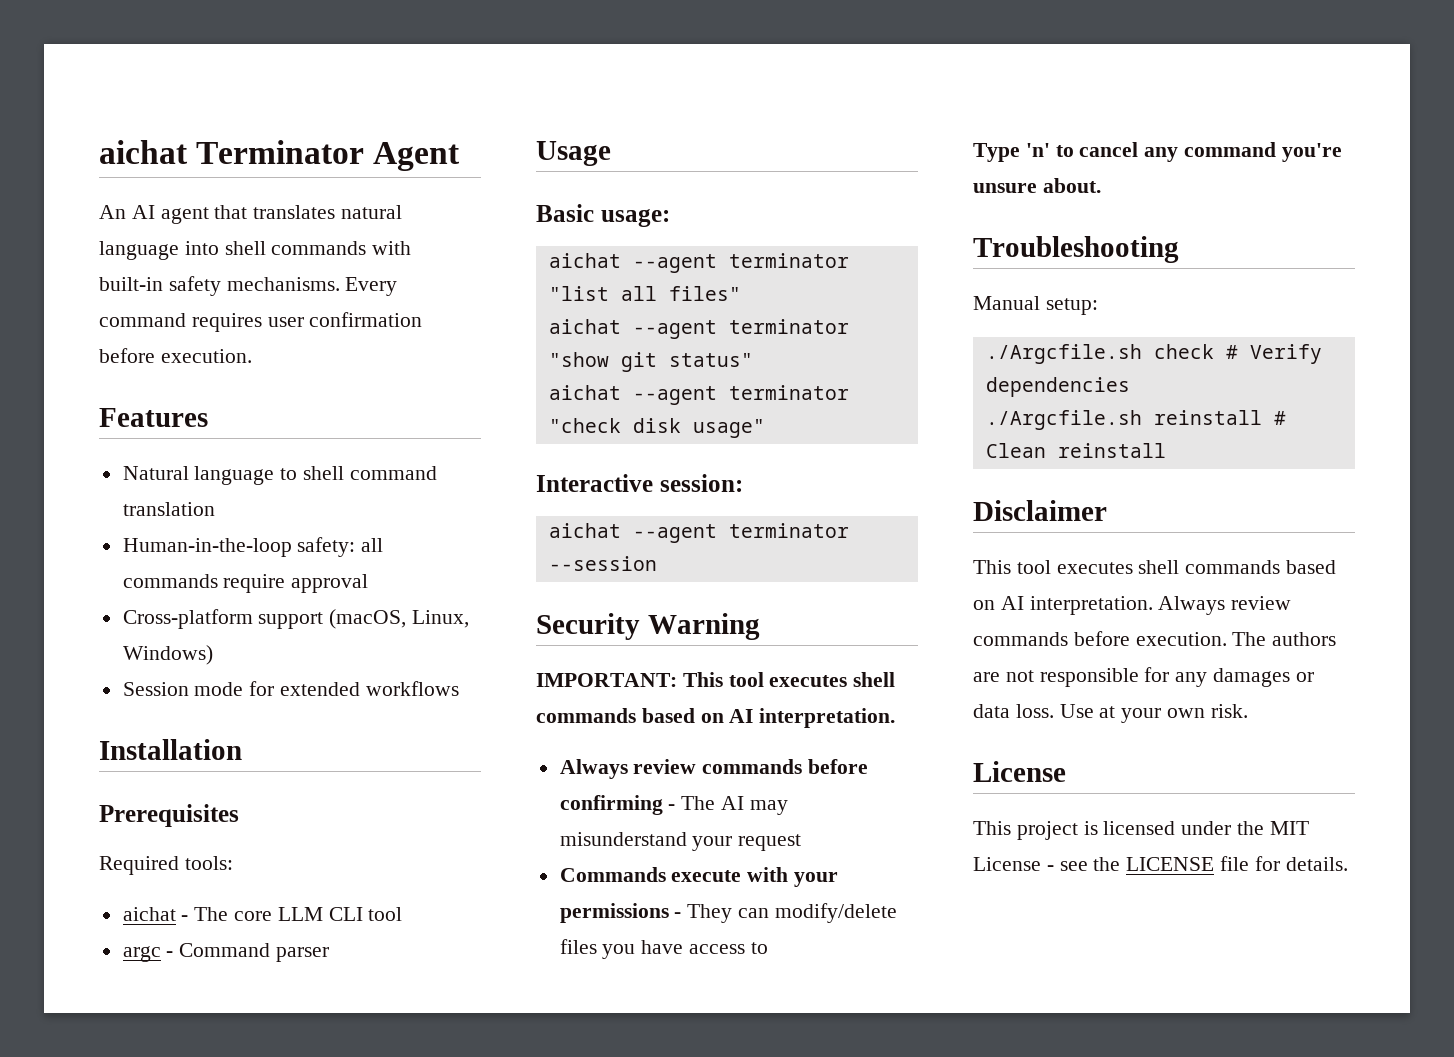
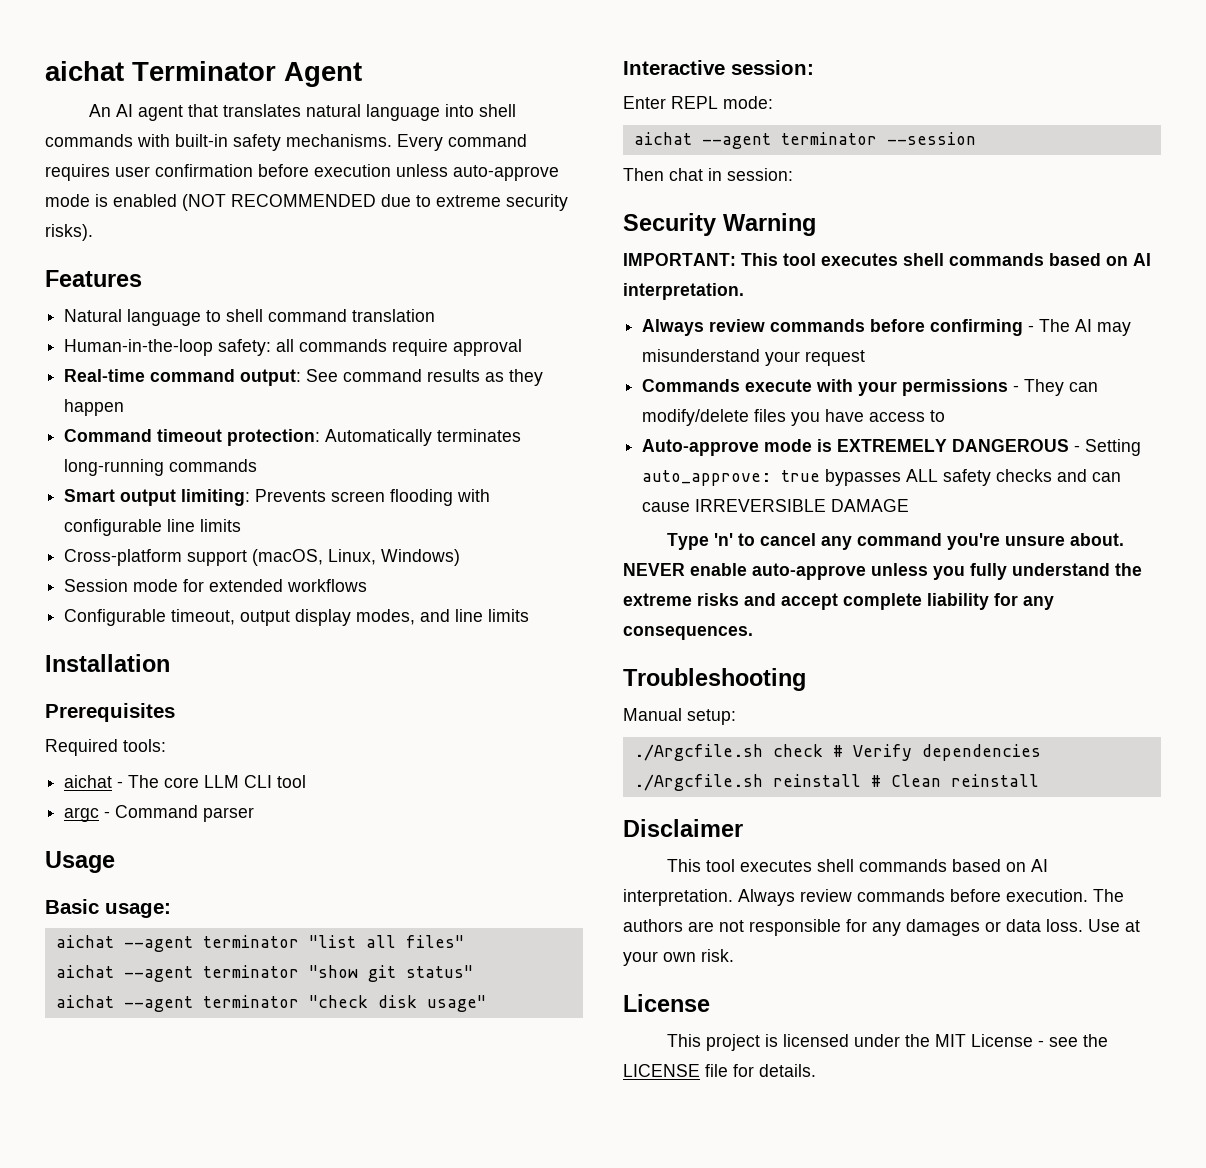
- Every command requires user confirmation before execution.
+ Every command requires user confirmation before execution unless auto-approve mode is enabled (NOT RECOMMENDED due to extreme security risks).
+ Real-time command output: See command results as they happen
+ Command timeout protection: Automatically terminates long-running commands
+ Smart output limiting: Prevents screen flooding with configurable line limits
+ Configurable timeout, output display modes, and line limits
+ Enter REPL mode:
+ Then chat in session:
+ Auto-approve mode is EXTREMELY DANGEROUS - Setting auto_approve: true bypasses ALL safety checks and can cause IRREVERSIBLE DAMAGE
+ NEVER enable auto-approve unless you fully understand the extreme risks and accept complete liability for any consequences.

